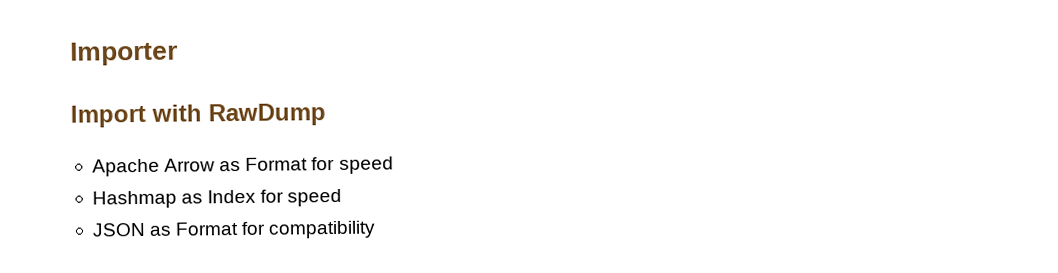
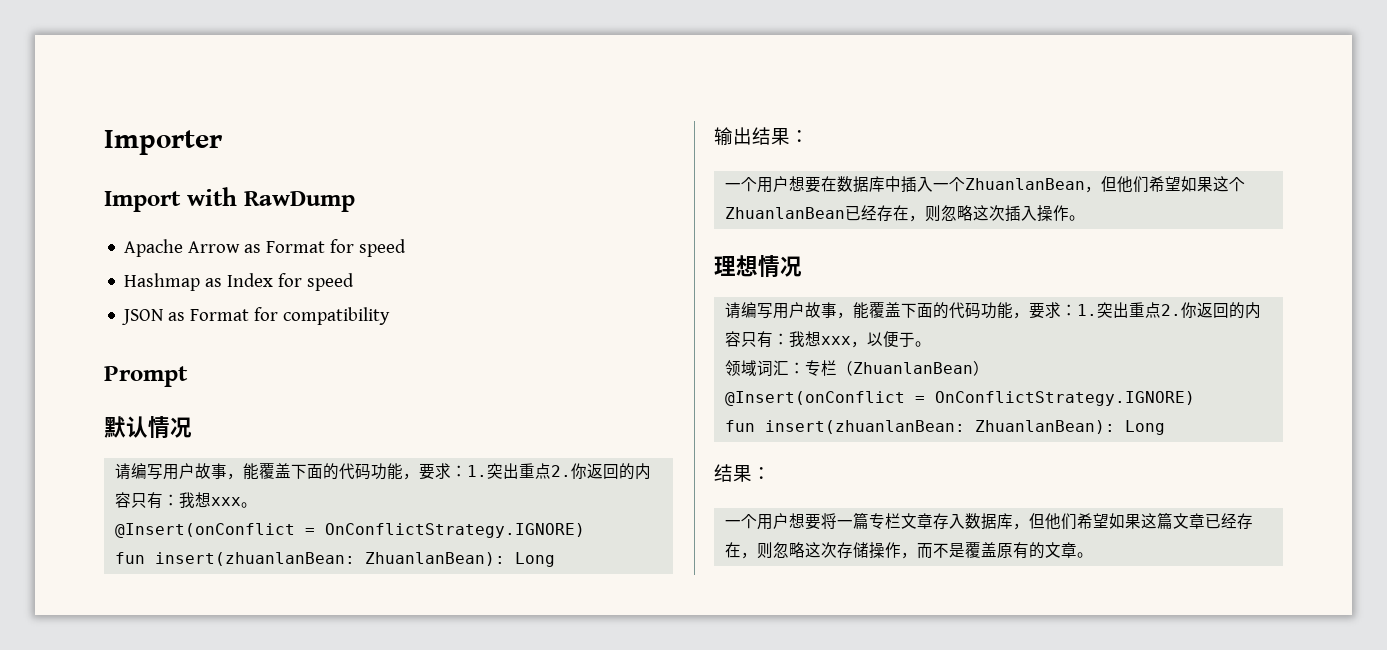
+ Prompt
+ 默认情况
+ 请编写用户故事，能覆盖下面的代码功能，要求：1.突出重点2.你返回的内容只有：我想xxx。
+ @Insert(onConflict = OnConflictStrategy.IGNORE)
+ fun insert(zhuanlanBean: ZhuanlanBean): Long
+ 输出结果：
+ 一个用户想要在数据库中插入一个ZhuanlanBean，但他们希望如果这个ZhuanlanBean已经存在，则忽略这次插入操作。
+ 理想情况
+ 请编写用户故事，能覆盖下面的代码功能，要求：1.突出重点2.你返回的内容只有：我想xxx，以便于。
+ 领域词汇：专栏（ZhuanlanBean）
+ @Insert(onConflict = OnConflictStrategy.IGNORE)
+ fun insert(zhuanlanBean: ZhuanlanBean): Long
+ 结果：
+ 一个用户想要将一篇专栏文章存入数据库，但他们希望如果这篇文章已经存在，则忽略这次存储操作，而不是覆盖原有的文章。

